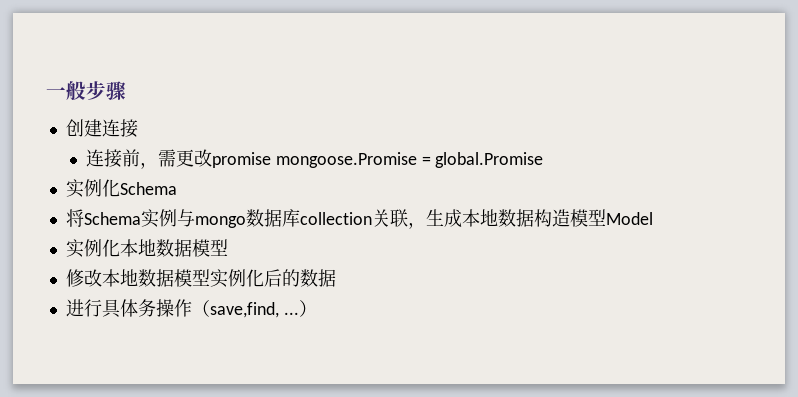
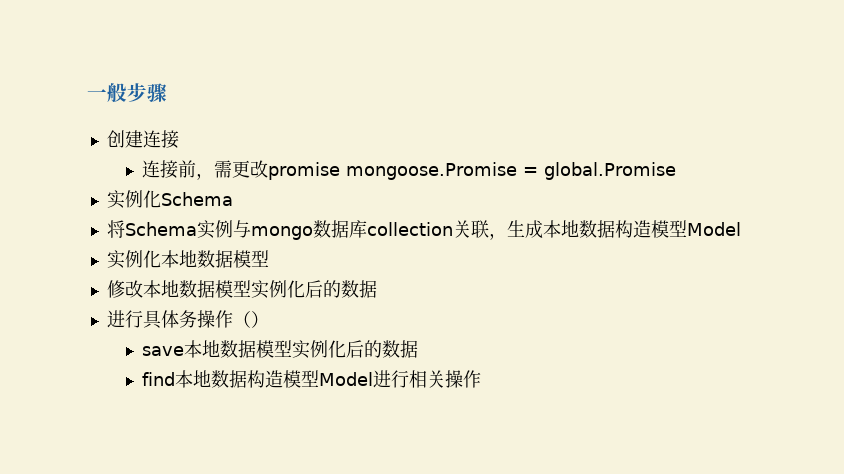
- 进行具体务操作（save,find, ...）
+ 进行具体务操作（）
+ save本地数据模型实例化后的数据
+ find本地数据构造模型Model进行相关操作

